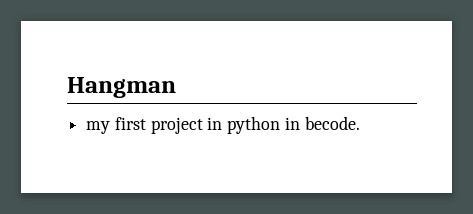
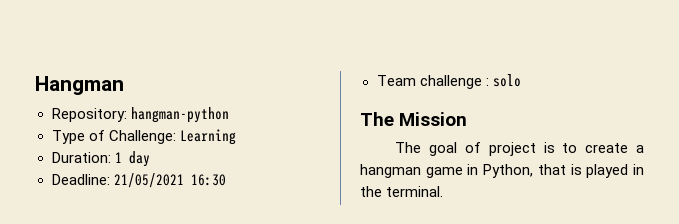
- my first project in python in becode.
+ Repository: hangman-python
+ Type of Challenge: Learning
+ Duration: 1 day
+ Deadline: 21/05/2021 16:30
+ Team challenge : solo
+ The Mission
+ The goal of project is to create a hangman game in Python, that is played in the terminal.

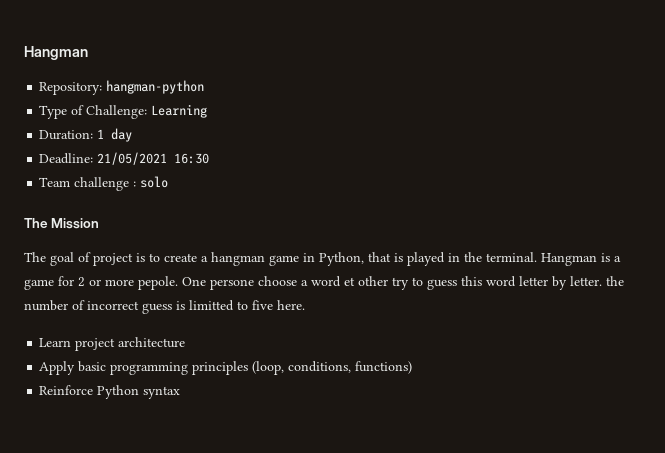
+ Hangman is a game for 2 or more pepole. One persone choose a word et other try to guess this word letter by letter. the number of incorrect guess is limitted to five here.
+ Learn project architecture
+ Apply basic programming principles (loop, conditions, functions)
+ Reinforce Python syntax

